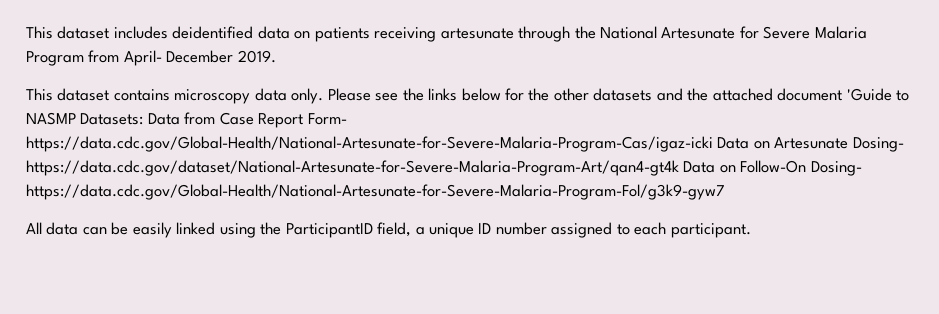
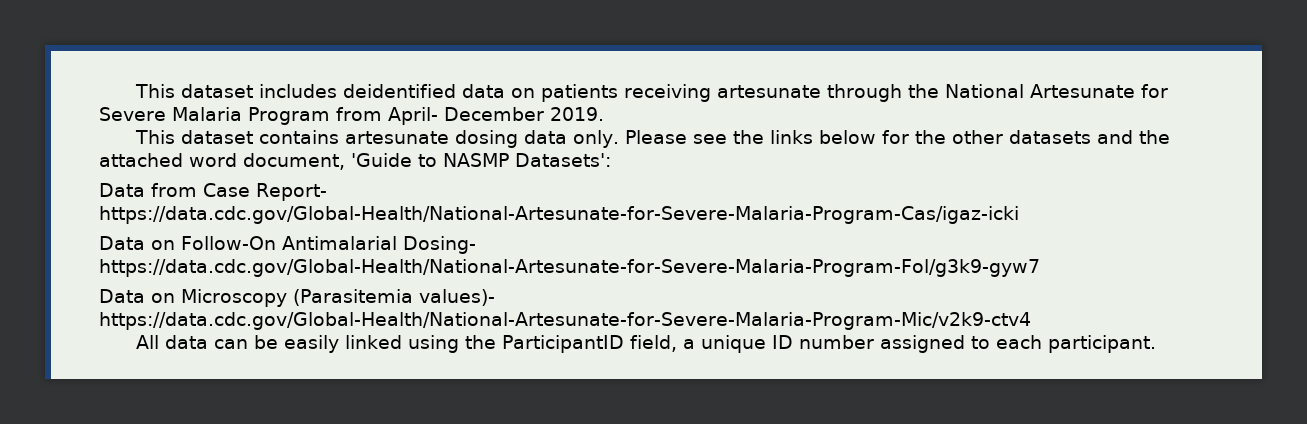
- This dataset contains microscopy data only.
+ This dataset contains artesunate dosing data only.
- Please see the links below for the other datasets and the attached document 'Guide to NASMP Datasets: Data from Case Report Form- https://data.cdc.gov/Global-Health/National-Artesunate-for-Severe-Malaria-Program-Cas/igaz-icki Data on Artesunate Dosing- https://data.cdc.gov/dataset/National-Artesunate-for-Severe-Malaria-Program-Art/qan4-gt4k Data on Follow-On Dosing- https://data.cdc.gov/Global-Health/National-Artesunate-for-Severe-Malaria-Program-Fol/g3k9-gyw7
+ Please see the links below for the other datasets and the attached word document, 'Guide to NASMP Datasets':
+ Data from Case Report- https://data.cdc.gov/Global-Health/National-Artesunate-for-Severe-Malaria-Program-Cas/igaz-icki
+ Data on Follow-On Antimalarial Dosing- https://data.cdc.gov/Global-Health/National-Artesunate-for-Severe-Malaria-Program-Fol/g3k9-gyw7
+ Data on Microscopy (Parasitemia values)- https://data.cdc.gov/Global-Health/National-Artesunate-for-Severe-Malaria-Program-Mic/v2k9-ctv4

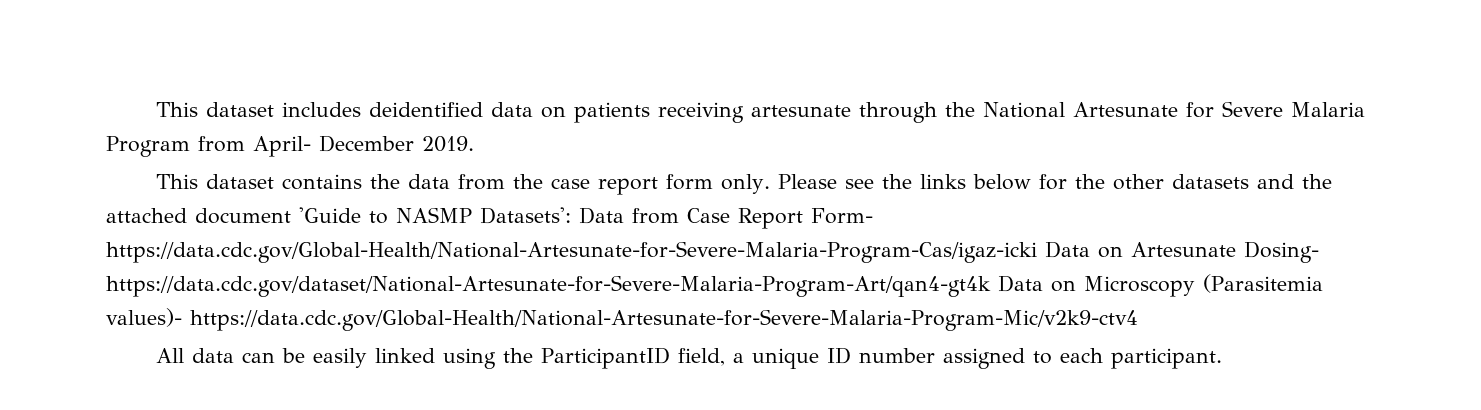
- This dataset contains artesunate dosing data only.
+ This dataset contains the data from the case report form only.
- Please see the links below for the other datasets and the attached word document, 'Guide to NASMP Datasets':
- Data from Case Report- https://data.cdc.gov/Global-Health/National-Artesunate-for-Severe-Malaria-Program-Cas/igaz-icki
- Data on Follow-On Antimalarial Dosing- https://data.cdc.gov/Global-Health/National-Artesunate-for-Severe-Malaria-Program-Fol/g3k9-gyw7
- Data on Microscopy (Parasitemia values)- https://data.cdc.gov/Global-Health/National-Artesunate-for-Severe-Malaria-Program-Mic/v2k9-ctv4
+ Please see the links below for the other datasets and the attached document 'Guide to NASMP Datasets': Data from Case Report Form- https://data.cdc.gov/Global-Health/National-Artesunate-for-Severe-Malaria-Program-Cas/igaz-icki Data on Artesunate Dosing- https://data.cdc.gov/dataset/National-Artesunate-for-Severe-Malaria-Program-Art/qan4-gt4k Data on Microscopy (Parasitemia values)- https://data.cdc.gov/Global-Health/National-Artesunate-for-Severe-Malaria-Program-Mic/v2k9-ctv4

